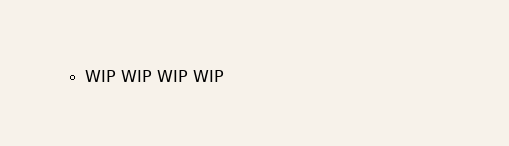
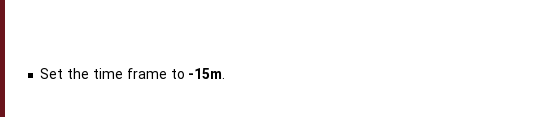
- WIP WIP WIP WIP
+ Set the time frame to -15m.

